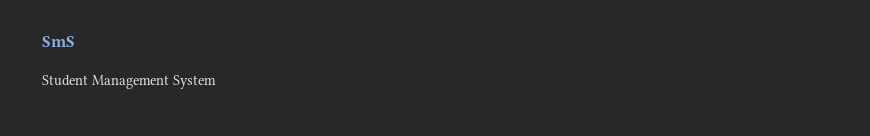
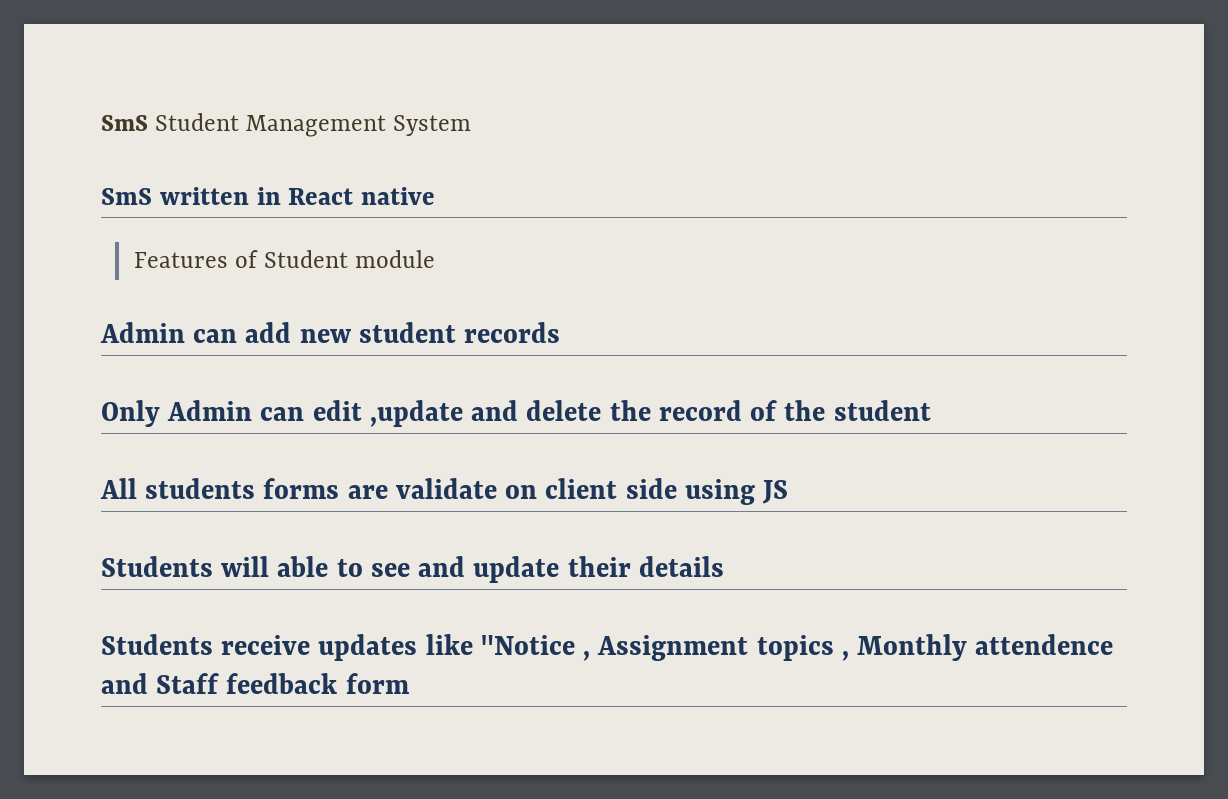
- SmS
- Student Management System
+ SmS Student Management System
+ SmS written in React native
+ Features of Student module
+ Admin can add new student records
+ Only Admin can edit ,update and delete the record of the student
+ All students forms are validate on client side using JS
+ Students will able to see and update their details
+ Students receive updates like "Notice , Assignment topics , Monthly attendence and Staff feedback form

